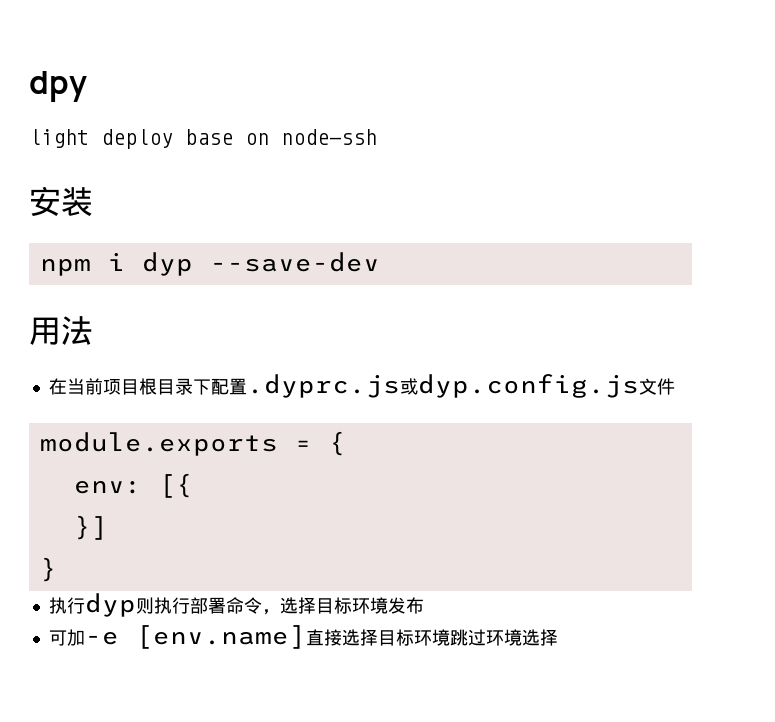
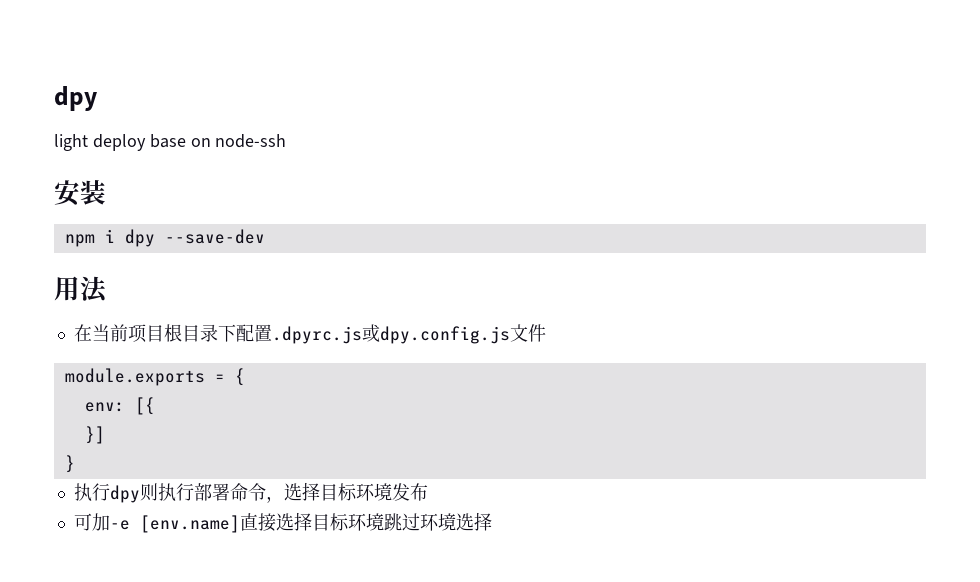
- npm i dyp --save-dev
+ npm i dpy --save-dev
- 在当前项目根目录下配置.dyprc.js或dyp.config.js文件
+ 在当前项目根目录下配置.dpyrc.js或dpy.config.js文件
- 执行dyp则执行部署命令，选择目标环境发布
+ 执行dpy则执行部署命令，选择目标环境发布

